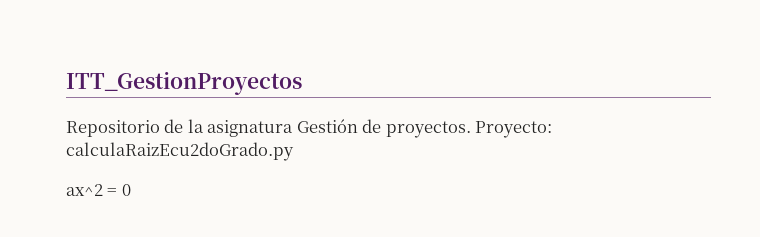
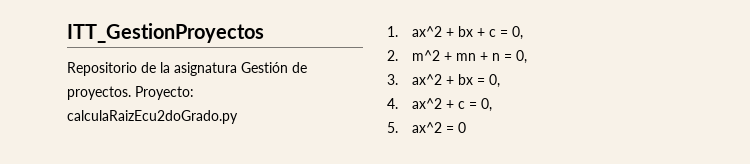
- ax^2 = 0
+ 1. ax^2 + bx + c = 0,
+ 2. m^2 + mn + n = 0,
+ 3. ax^2 + bx = 0,
+ 4. ax^2 + c = 0,
+ 5. ax^2 = 0

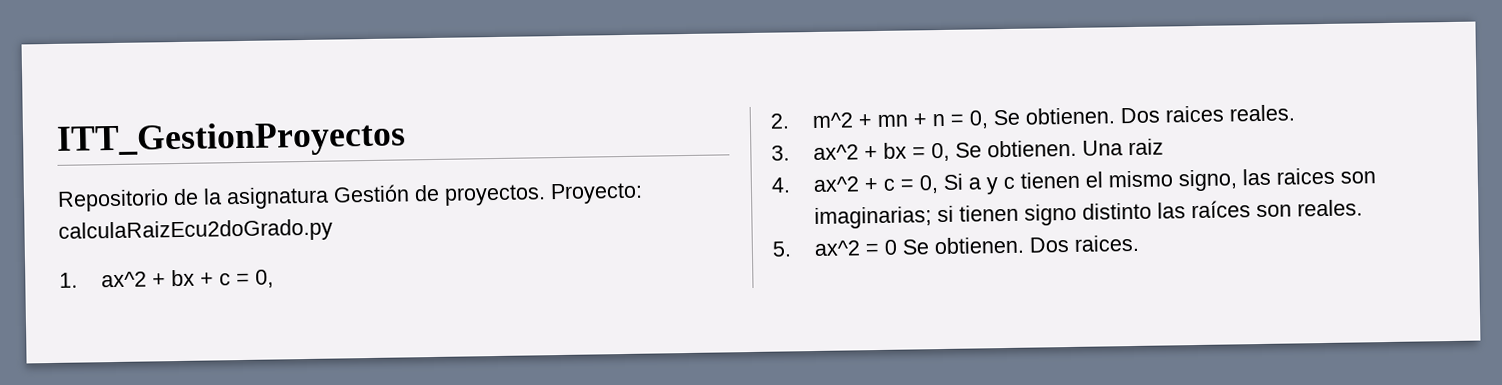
- 2. m^2 + mn + n = 0,
+ 2. m^2 + mn + n = 0, Se obtienen. Dos raices reales.
- 3. ax^2 + bx = 0,
+ 3. ax^2 + bx = 0, Se obtienen. Una raiz
- 4. ax^2 + c = 0,
+ 4. ax^2 + c = 0, Si a y c tienen el mismo signo, las raices son imaginarias; si tienen signo distinto las raíces son reales.
- 5. ax^2 = 0
+ 5. ax^2 = 0 Se obtienen. Dos raices.

